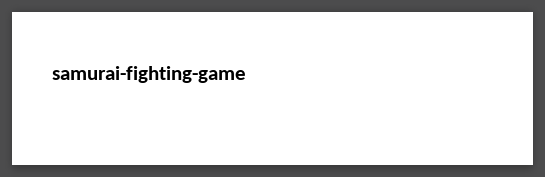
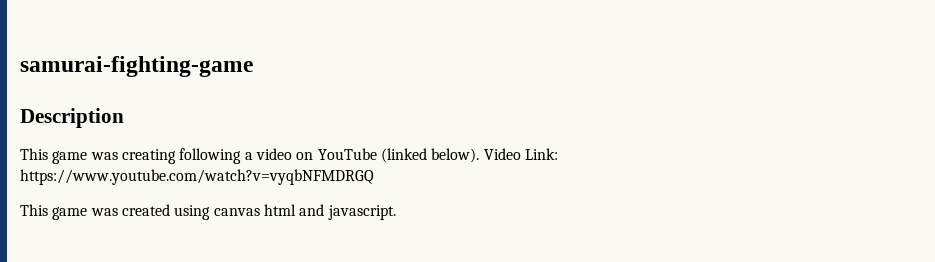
+ Description
+ This game was creating following a video on YouTube (linked below). Video Link: https://www.youtube.com/watch?v=vyqbNFMDRGQ
+ This game was created using canvas html and javascript.

